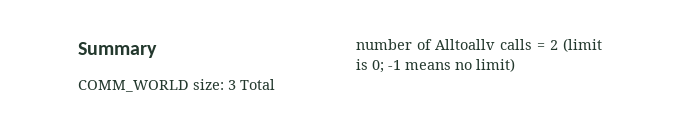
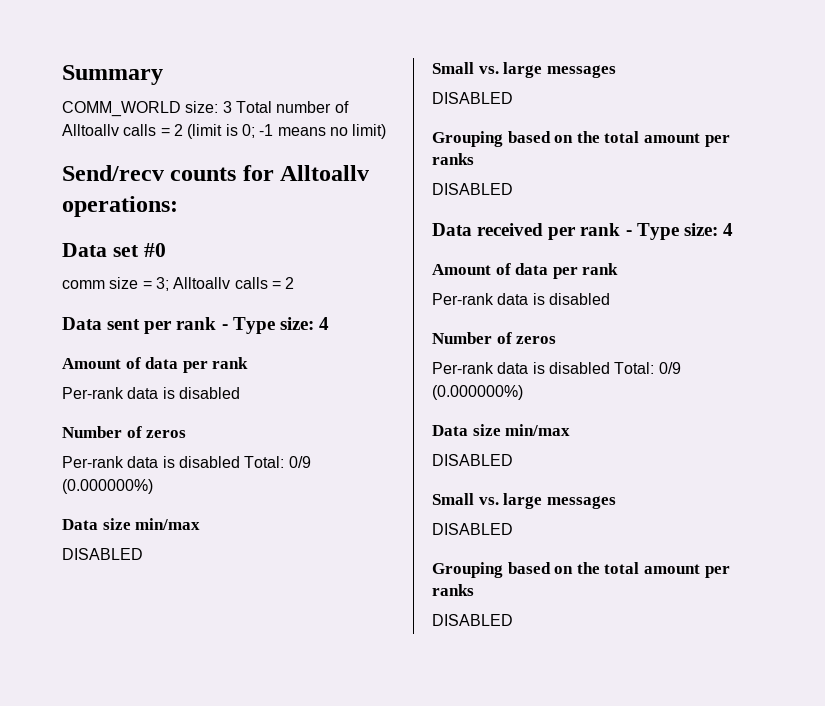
+ Send/recv counts for Alltoallv operations:
+ Data set #0
+ comm size = 3; Alltoallv calls = 2
+ Data sent per rank - Type size: 4
+ Amount of data per rank
+ Per-rank data is disabled
+ Number of zeros
+ Per-rank data is disabled Total: 0/9 (0.000000%)
+ Data size min/max
+ DISABLED
+ Small vs. large messages
+ DISABLED
+ Grouping based on the total amount per ranks
+ DISABLED
+ Data received per rank - Type size: 4
+ Amount of data per rank
+ Per-rank data is disabled
+ Number of zeros
+ Per-rank data is disabled Total: 0/9 (0.000000%)
+ Data size min/max
+ DISABLED
+ Small vs. large messages
+ DISABLED
+ Grouping based on the total amount per ranks
+ DISABLED

